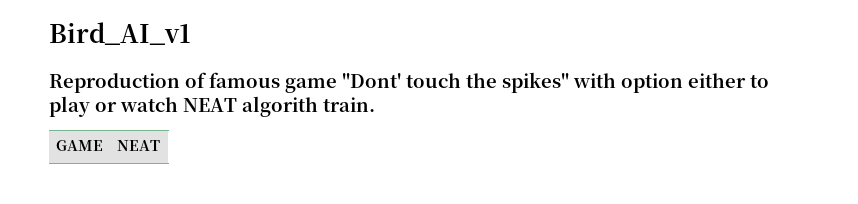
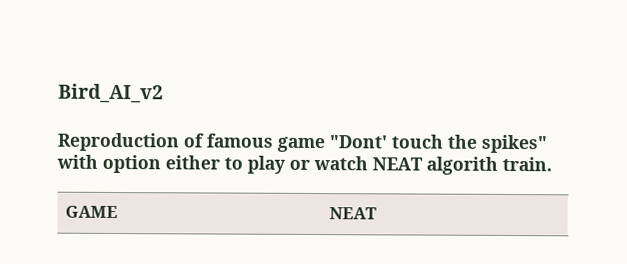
- Bird_AI_v1
+ Bird_AI_v2

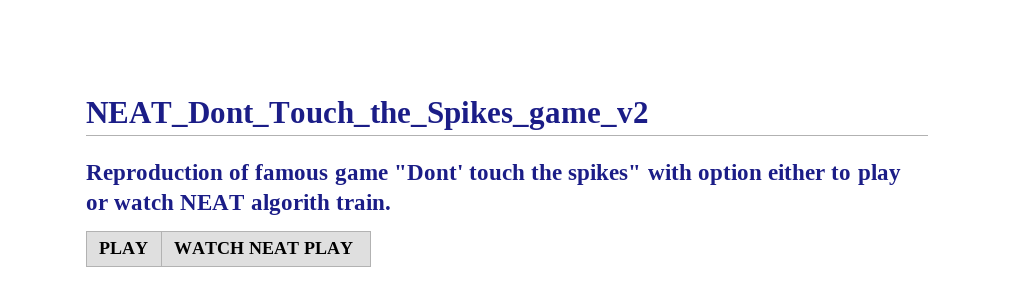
- Bird_AI_v2
+ NEAT_Dont_Touch_the_Spikes_game_v2
- GAME | NEAT
+ PLAY | WATCH NEAT PLAY

